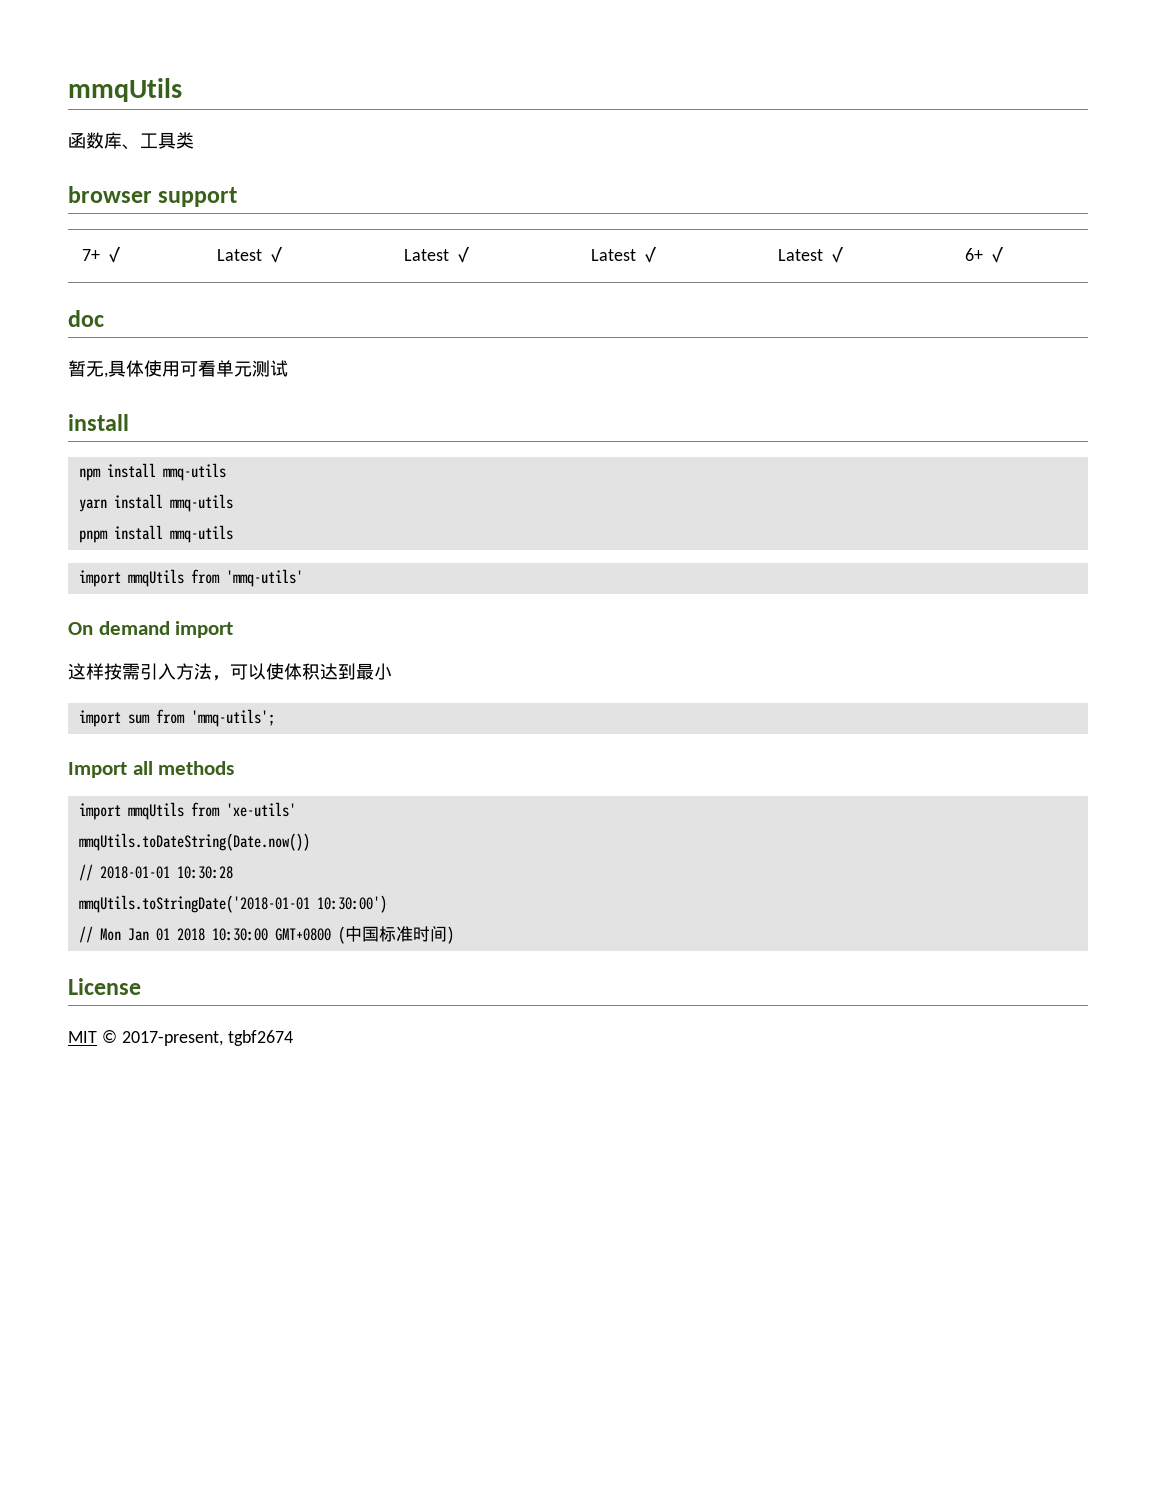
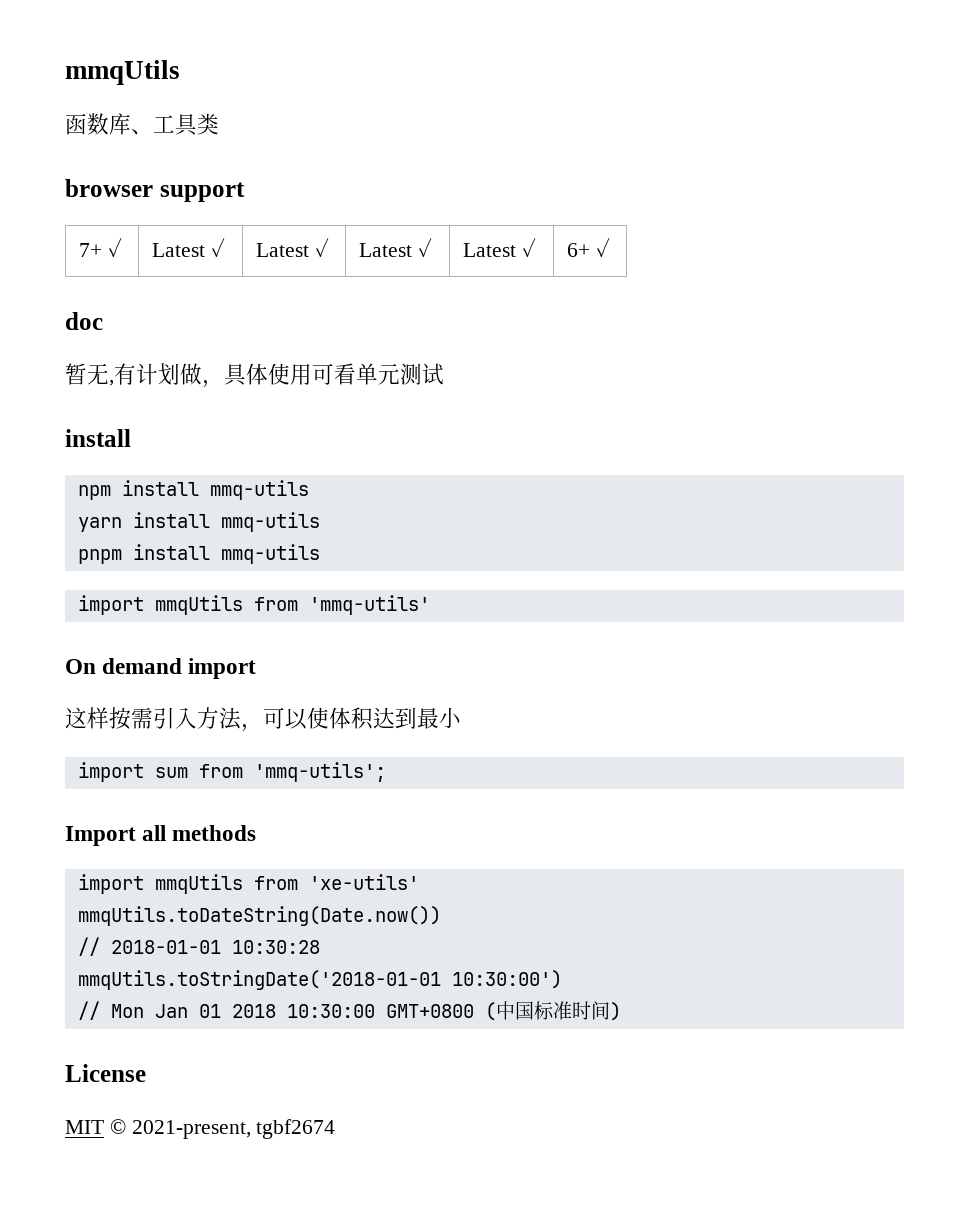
- 暂无,具体使用可看单元测试
+ 暂无,有计划做，具体使用可看单元测试
- MIT © 2017-present, tgbf2674
+ MIT © 2021-present, tgbf2674

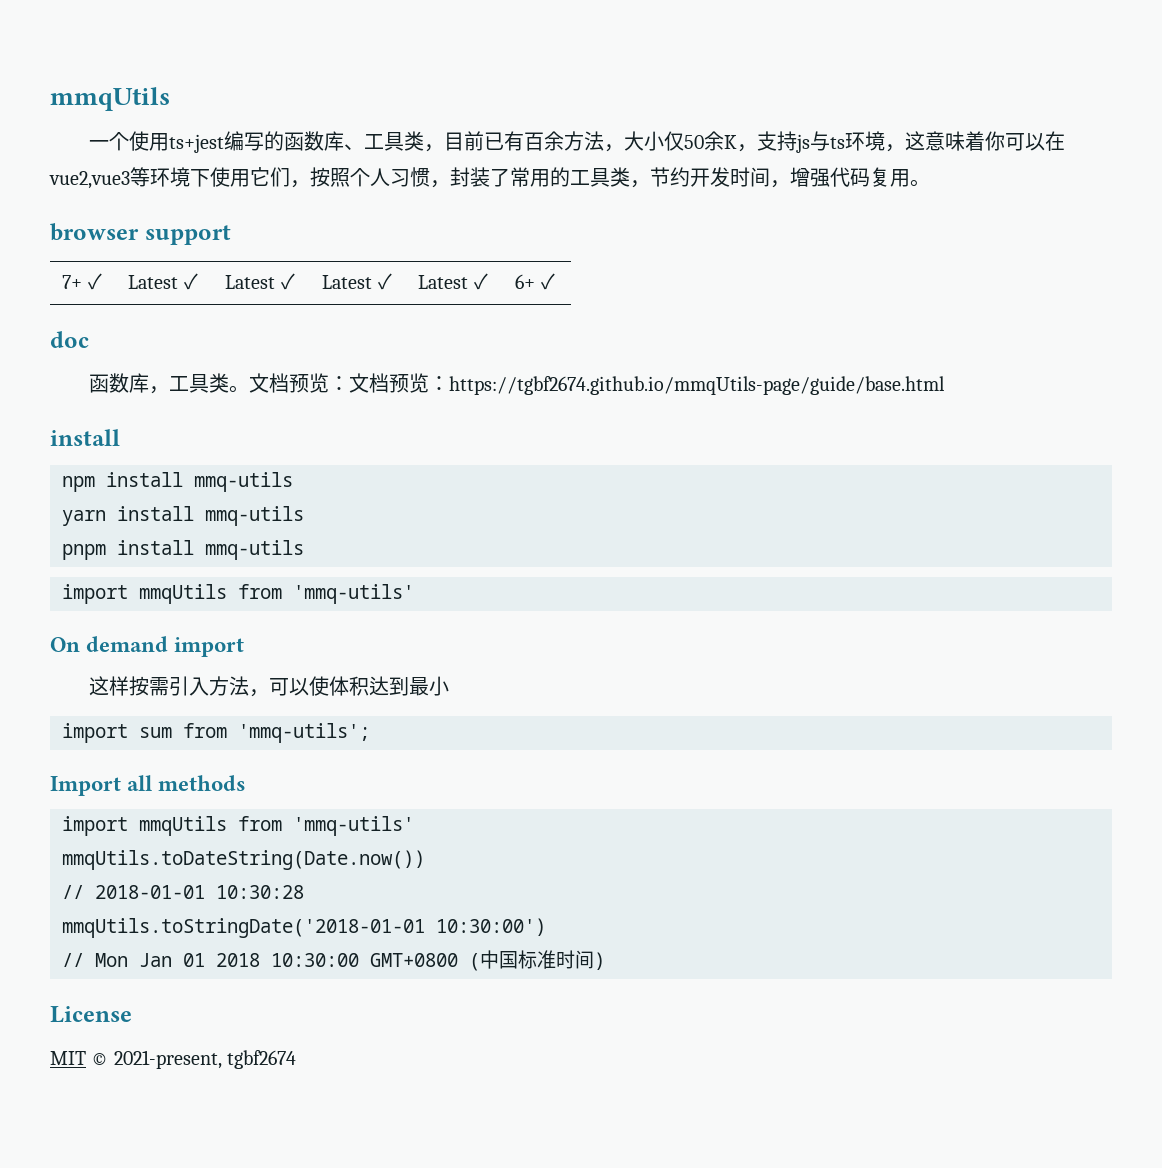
- 函数库、工具类
+ 一个使用ts+jest编写的函数库、工具类，目前已有百余方法，大小仅50余K，支持js与ts环境，这意味着你可以在vue2,vue3等环境下使用它们，按照个人习惯，封装了常用的工具类，节约开发时间，增强代码复用。
- 暂无,有计划做，具体使用可看单元测试
+ 函数库，工具类。文档预览：文档预览：https://tgbf2674.github.io/mmqUtils-page/guide/base.html
  Import all methods
- import mmqUtils from 'xe-utils'
+ import mmqUtils from 'mmq-utils'

